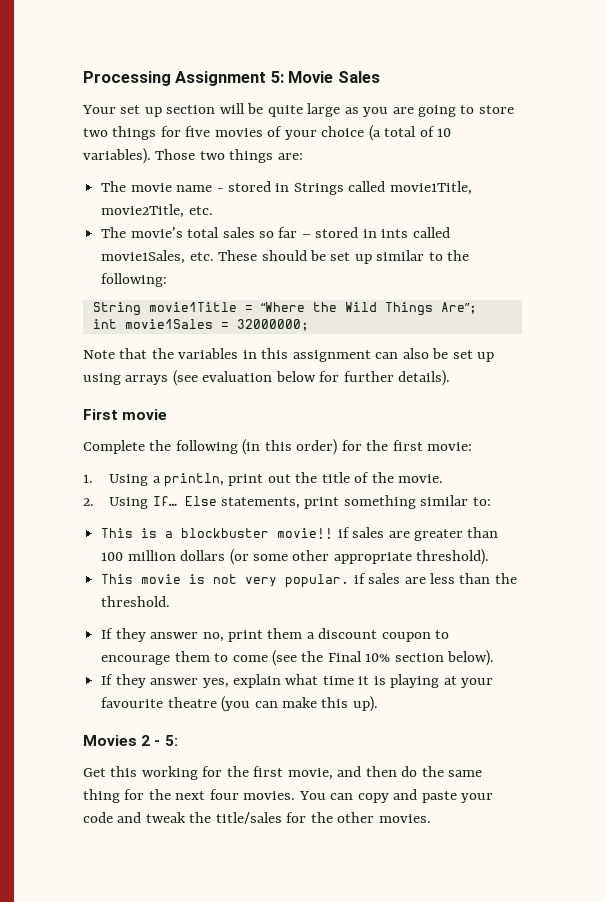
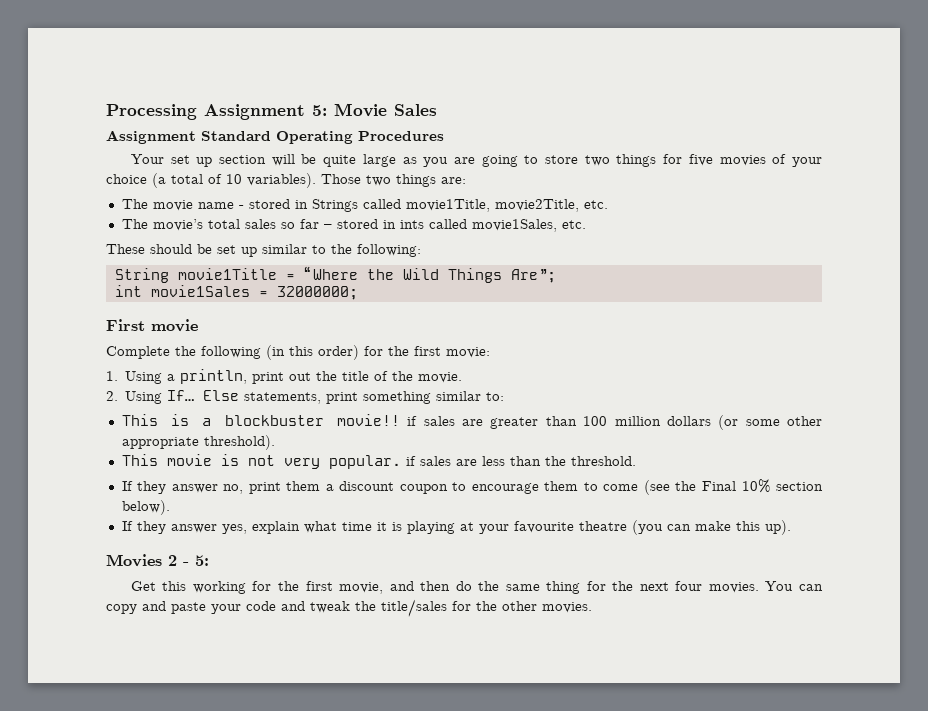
+ Assignment Standard Operating Procedures
- The movie’s total sales so far – stored in ints called movie1Sales, etc. These should be set up similar to the following:
+ The movie’s total sales so far – stored in ints called movie1Sales, etc.
+ These should be set up similar to the following:
- Note that the variables in this assignment can also be set up using arrays (see evaluation below for further details).

